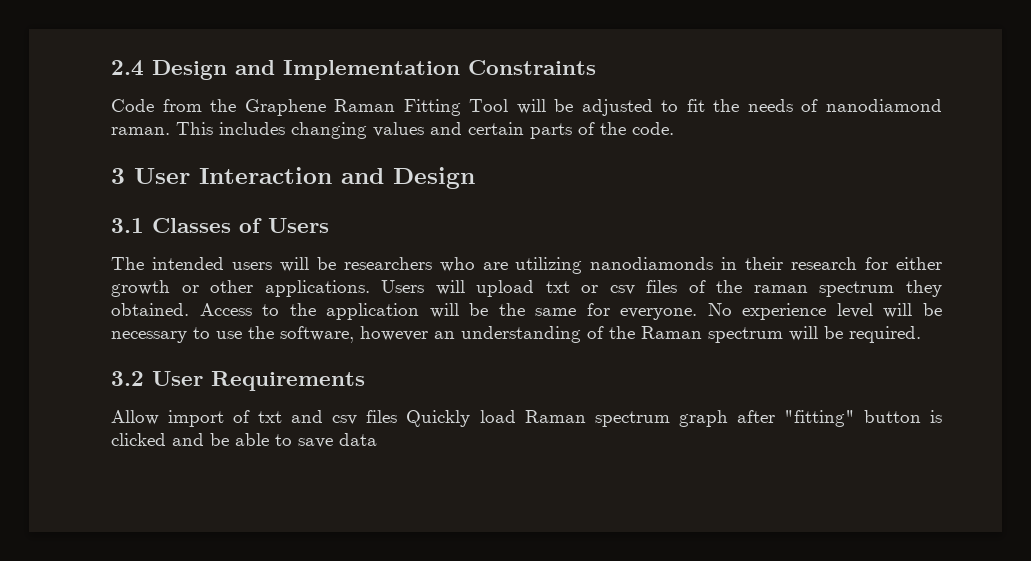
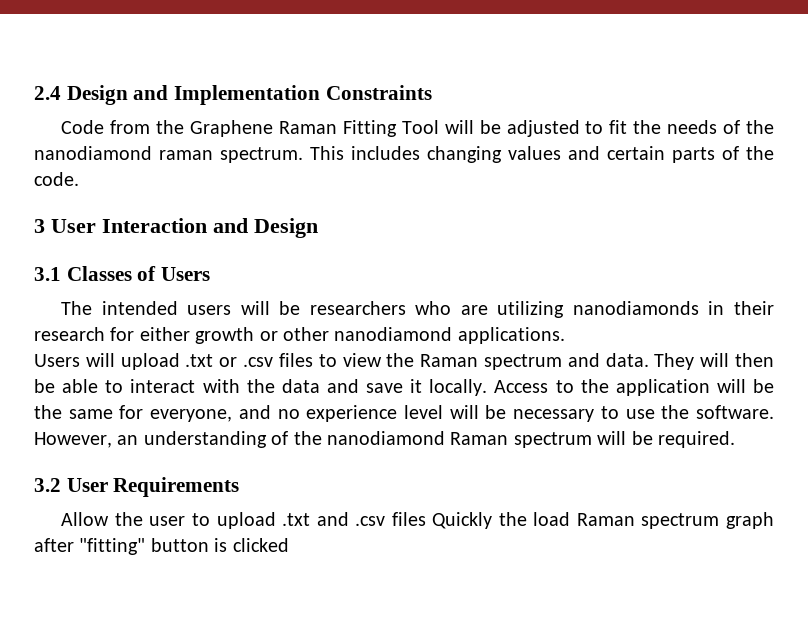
- Code from the Graphene Raman Fitting Tool will be adjusted to fit the needs of nanodiamond raman.
+ Code from the Graphene Raman Fitting Tool will be adjusted to fit the needs of the nanodiamond raman spectrum.
- The intended users will be researchers who are utilizing nanodiamonds in their research for either growth or other applications. Users will upload txt or csv files of the raman spectrum they obtained.
+ The intended users will be researchers who are utilizing nanodiamonds in their research for either growth or other nanodiamond applications.
+ Users will upload .txt or .csv files to view the Raman spectrum and data. They will then be able to interact with the data and save it locally.
- Access to the application will be the same for everyone. No experience level will be necessary to use the software, however an understanding of the Raman spectrum will be required.
+ Access to the application will be the same for everyone, and no experience level will be necessary to use the software. However, an understanding of the nanodiamond Raman spectrum will be required.
- Allow import of txt and csv files Quickly load Raman spectrum graph after "fitting" button is clicked and be able to save data
+ Allow the user to upload .txt and .csv files Quickly the load Raman spectrum graph after "fitting" button is clicked

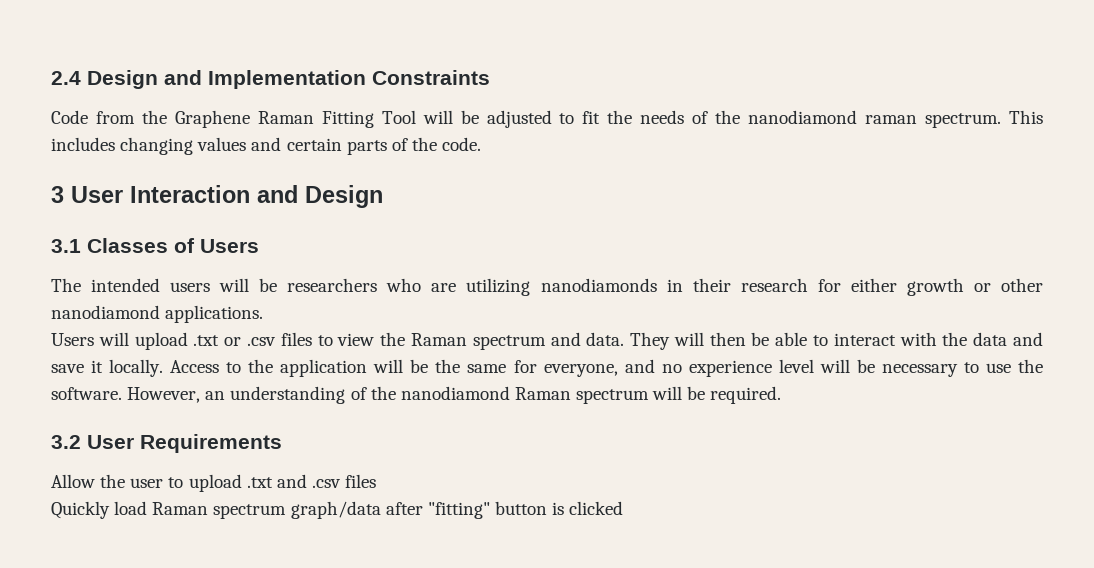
- Allow the user to upload .txt and .csv files Quickly the load Raman spectrum graph after "fitting" button is clicked
+ Allow the user to upload .txt and .csv files
+ Quickly load Raman spectrum graph/data after "fitting" button is clicked

